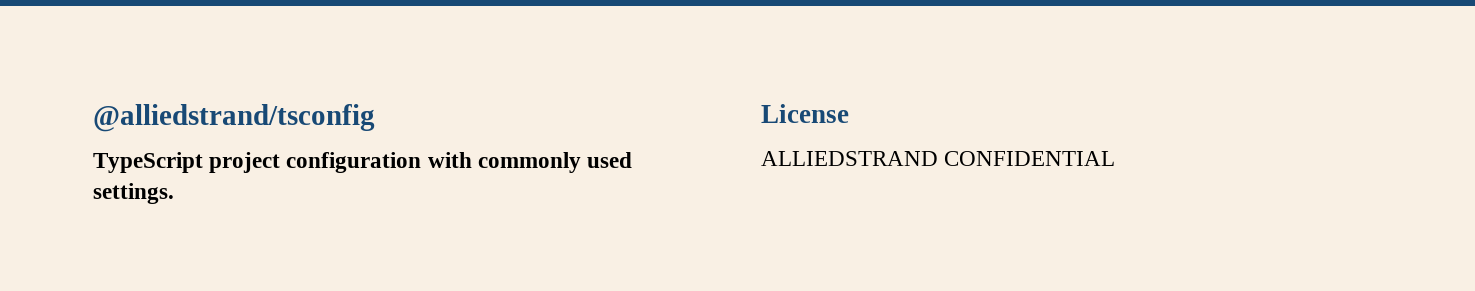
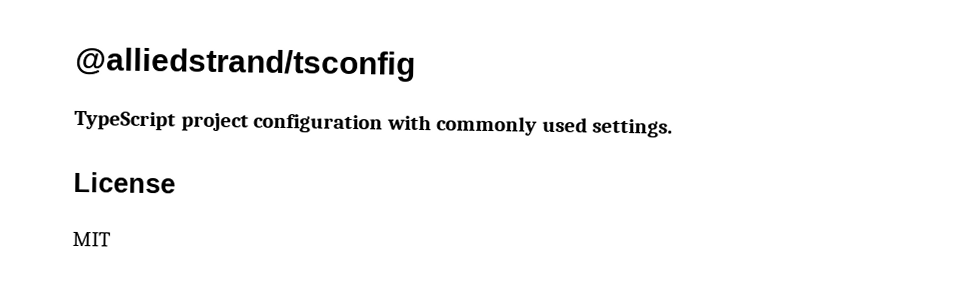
- ALLIEDSTRAND CONFIDENTIAL
+ MIT

